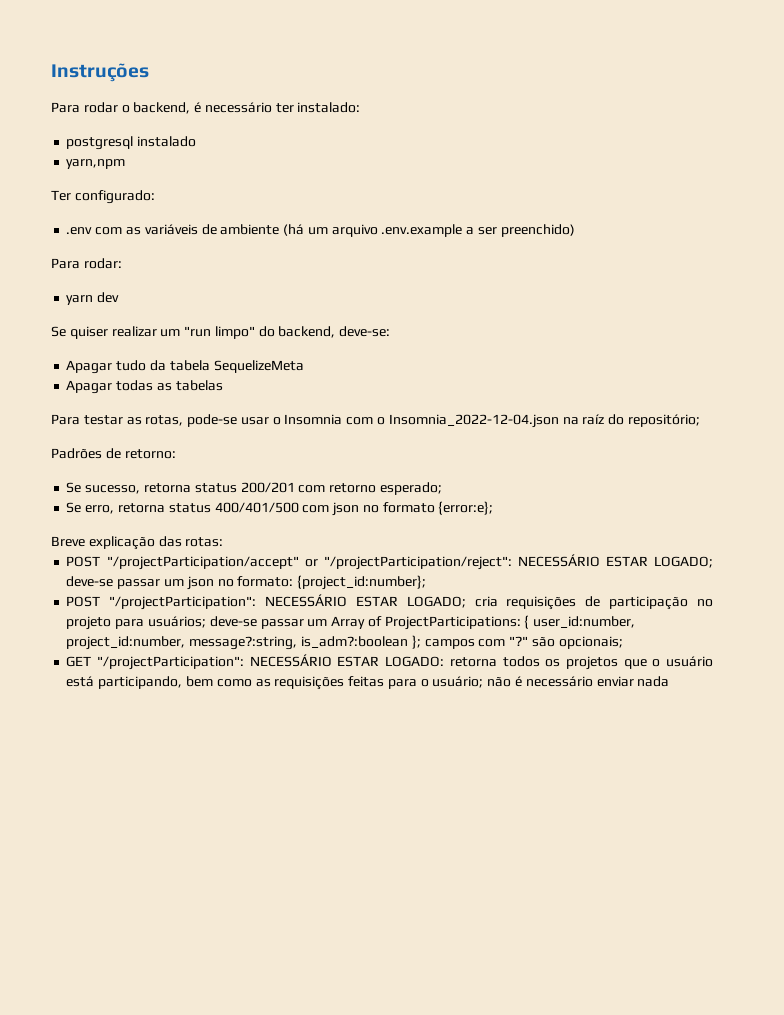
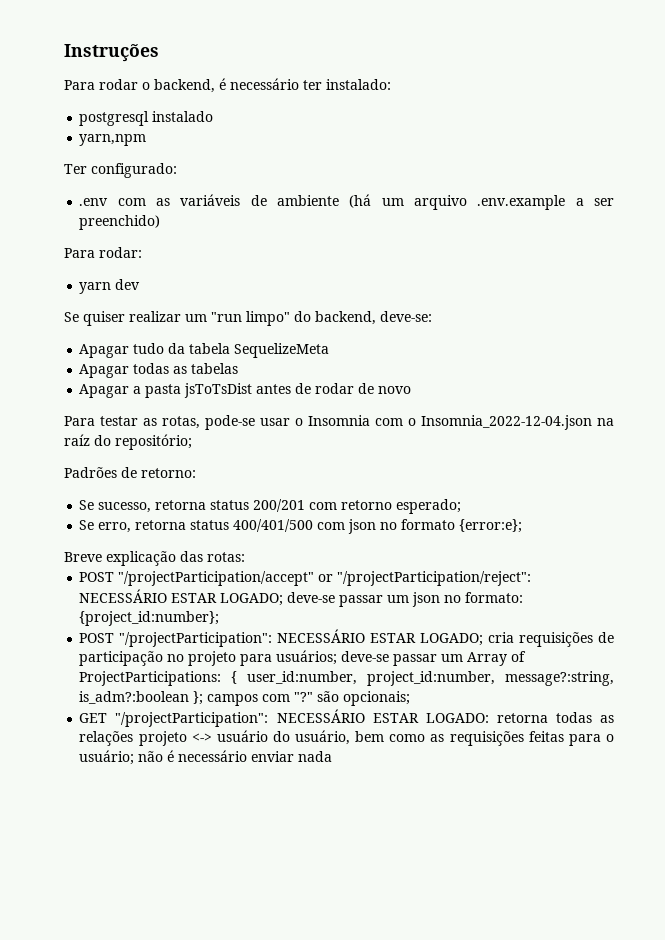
+ Apagar a pasta jsToTsDist antes de rodar de novo
- GET "/projectParticipation": NECESSÁRIO ESTAR LOGADO: retorna todos os projetos que o usuário está participando, bem como as requisições feitas para o usuário; não é necessário enviar nada
+ GET "/projectParticipation": NECESSÁRIO ESTAR LOGADO: retorna todas as relações projeto <-> usuário do usuário, bem como as requisições feitas para o usuário; não é necessário enviar nada

